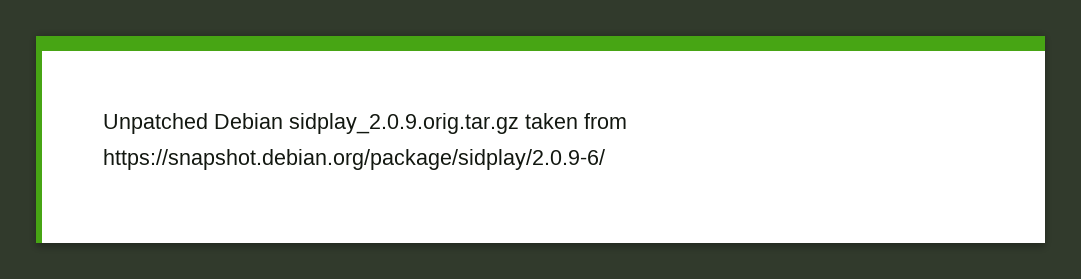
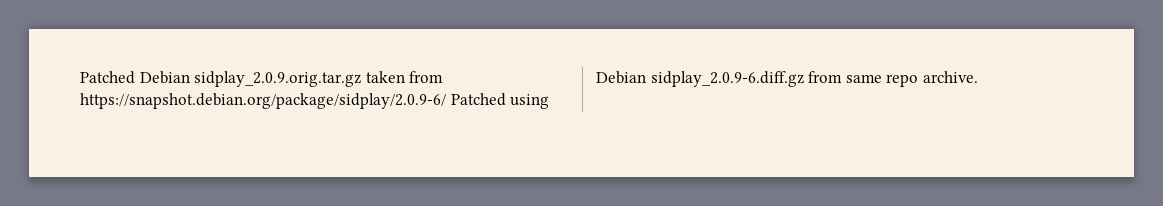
- Unpatched Debian sidplay_2.0.9.orig.tar.gz taken from https://snapshot.debian.org/package/sidplay/2.0.9-6/
+ Patched Debian sidplay_2.0.9.orig.tar.gz taken from https://snapshot.debian.org/package/sidplay/2.0.9-6/ Patched using Debian sidplay_2.0.9-6.diff.gz from same repo archive.

